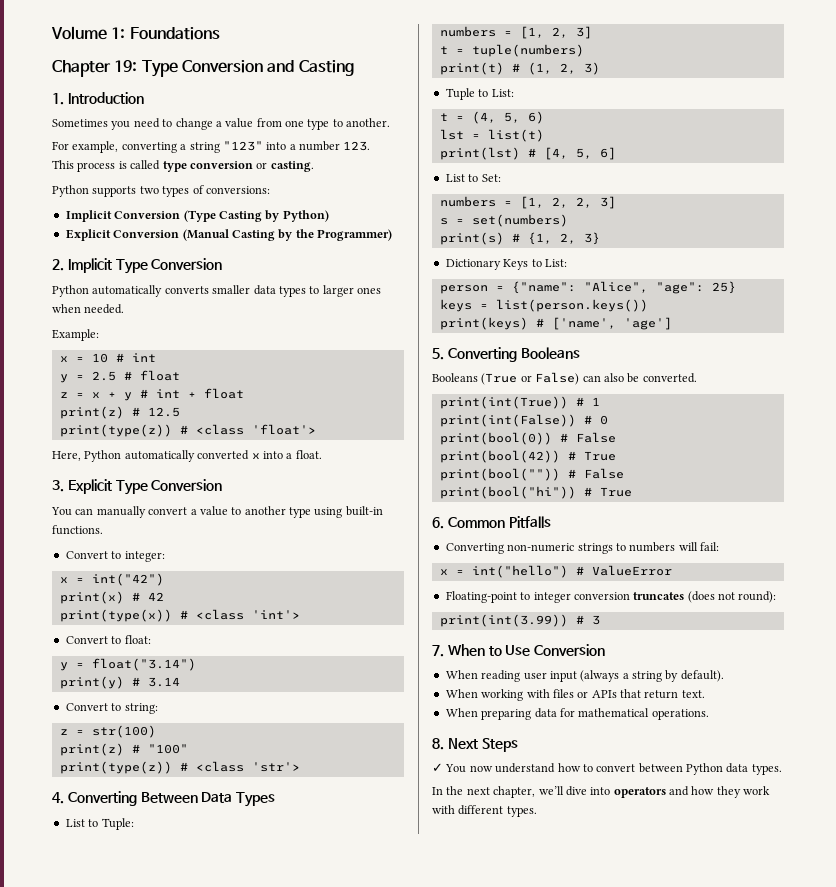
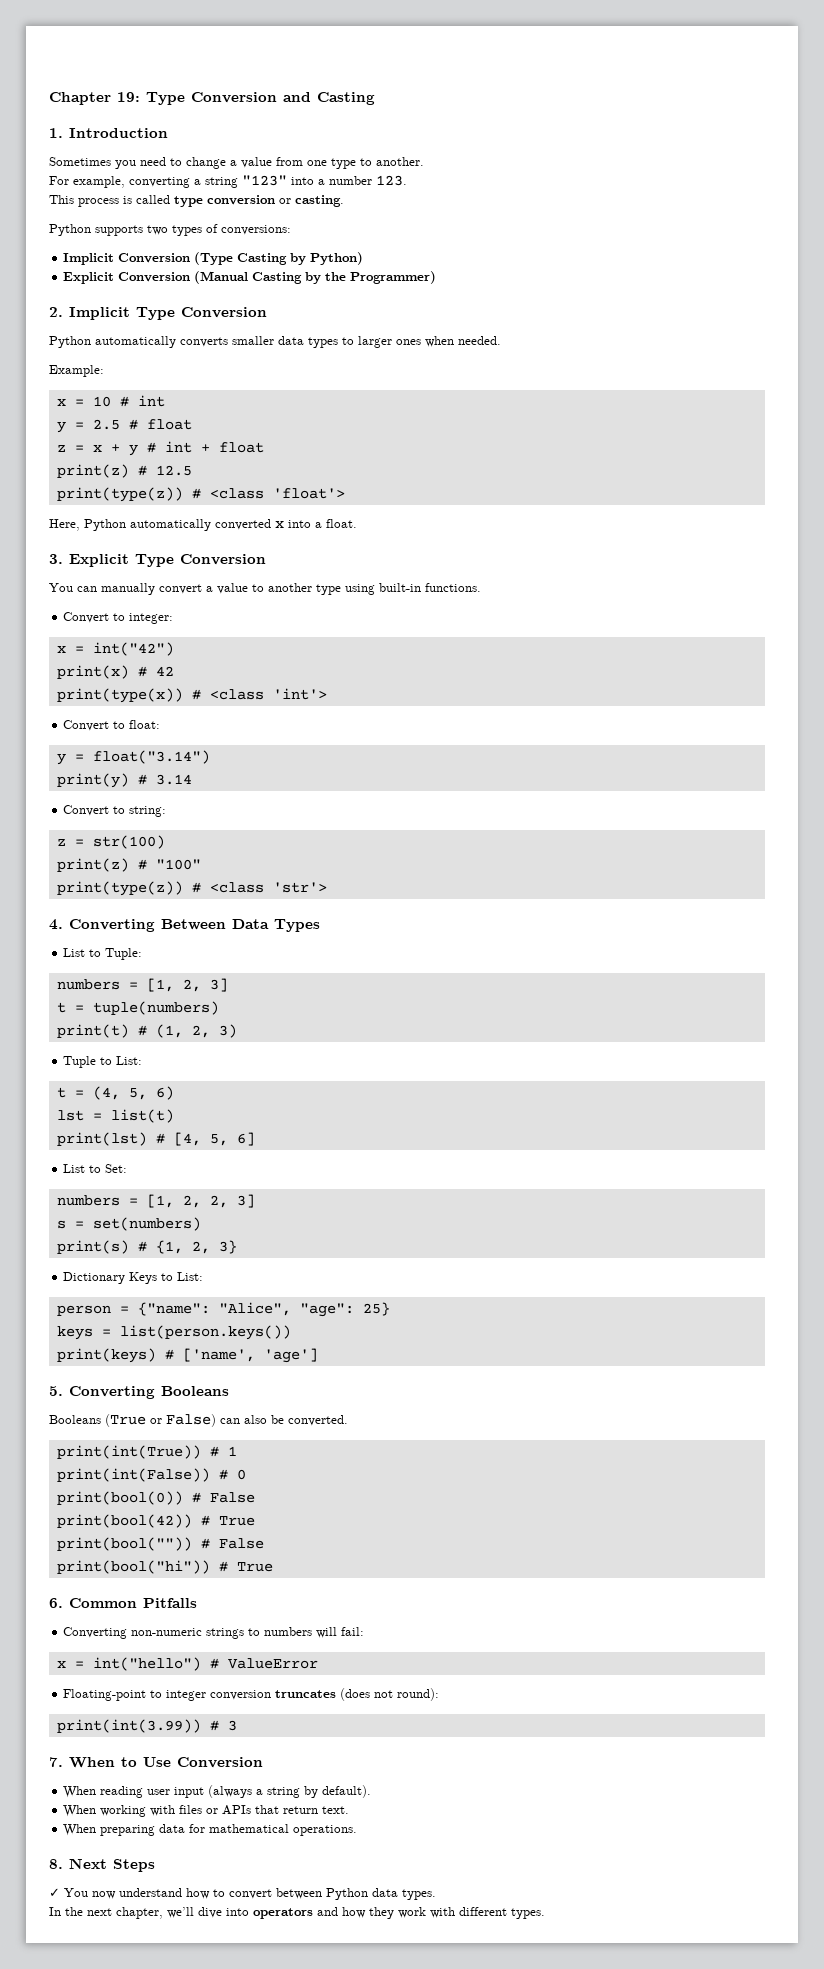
- Volume 1: Foundations

